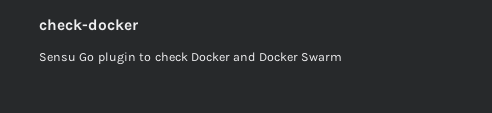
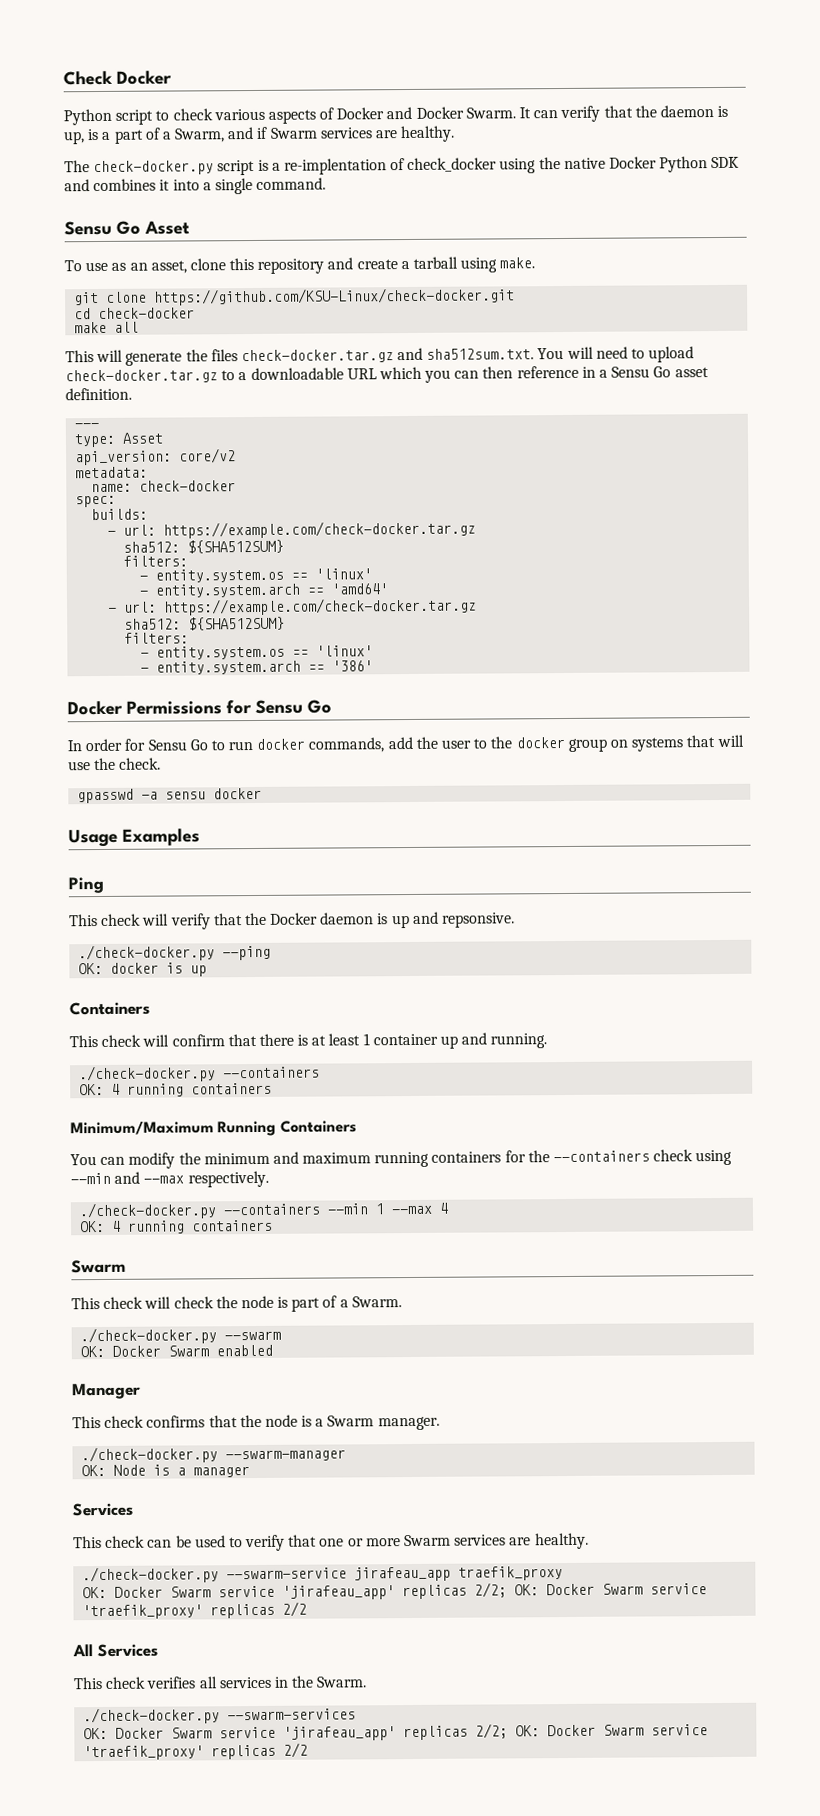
- check-docker
- Sensu Go plugin to check Docker and Docker Swarm
+ Check Docker
+ Python script to check various aspects of Docker and Docker Swarm. It can verify that the daemon is up, is a part of a Swarm, and if Swarm services are healthy.
+ The check-docker.py script is a re-implentation of check_docker using the native Docker Python SDK and combines it into a single command.
+ Sensu Go Asset
+ To use as an asset, clone this repository and create a tarball using make.
+ git clone https://github.com/KSU-Linux/check-docker.git
+ cd check-docker
+ make all
+ This will generate the files check-docker.tar.gz and sha512sum.txt. You will need to upload check-docker.tar.gz to a downloadable URL which you can then reference in a Sensu Go asset definition.
+ ---
+ type: Asset
+ api_version: core/v2
+ metadata:
+ name: check-docker
+ spec:
+ builds:
+ - url: https://example.com/check-docker.tar.gz
+ sha512: ${SHA512SUM}
+ filters:
+ - entity.system.os == 'linux'
+ - entity.system.arch == 'amd64'
+ - url: https://example.com/check-docker.tar.gz
+ sha512: ${SHA512SUM}
+ filters:
+ - entity.system.os == 'linux'
+ - entity.system.arch == '386'
+ Docker Permissions for Sensu Go
+ In order for Sensu Go to run docker commands, add the user to the docker group on systems that will use the check.
+ gpasswd -a sensu docker
+ Usage Examples
+ Ping
+ This check will verify that the Docker daemon is up and repsonsive.
+ ./check-docker.py --ping
+ OK: docker is up
+ Containers
+ This check will confirm that there is at least 1 container up and running.
+ ./check-docker.py --containers
+ OK: 4 running containers
+ Minimum/Maximum Running Containers
+ You can modify the minimum and maximum running containers for the --containers check using --min and --max respectively.
+ ./check-docker.py --containers --min 1 --max 4
+ OK: 4 running containers
+ Swarm
+ This check will check the node is part of a Swarm.
+ ./check-docker.py --swarm
+ OK: Docker Swarm enabled
+ Manager
+ This check confirms that the node is a Swarm manager.
+ ./check-docker.py --swarm-manager
+ OK: Node is a manager
+ Services
+ This check can be used to verify that one or more Swarm services are healthy.
+ ./check-docker.py --swarm-service jirafeau_app traefik_proxy
+ OK: Docker Swarm service 'jirafeau_app' replicas 2/2; OK: Docker Swarm service 'traefik_proxy' replicas 2/2
+ All Services
+ This check verifies all services in the Swarm.
+ ./check-docker.py --swarm-services
+ OK: Docker Swarm service 'jirafeau_app' replicas 2/2; OK: Docker Swarm service 'traefik_proxy' replicas 2/2

